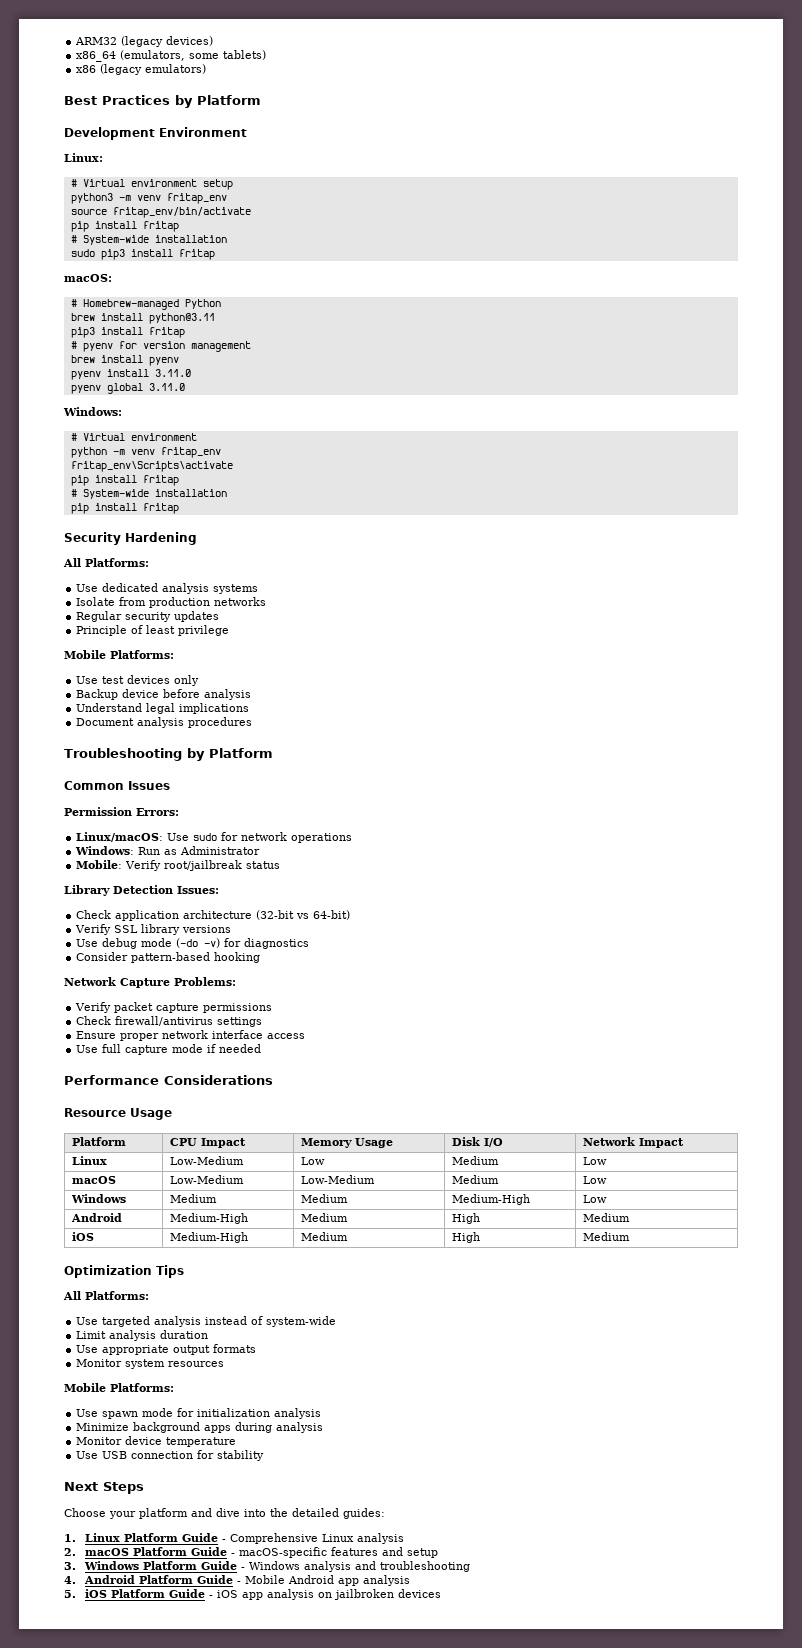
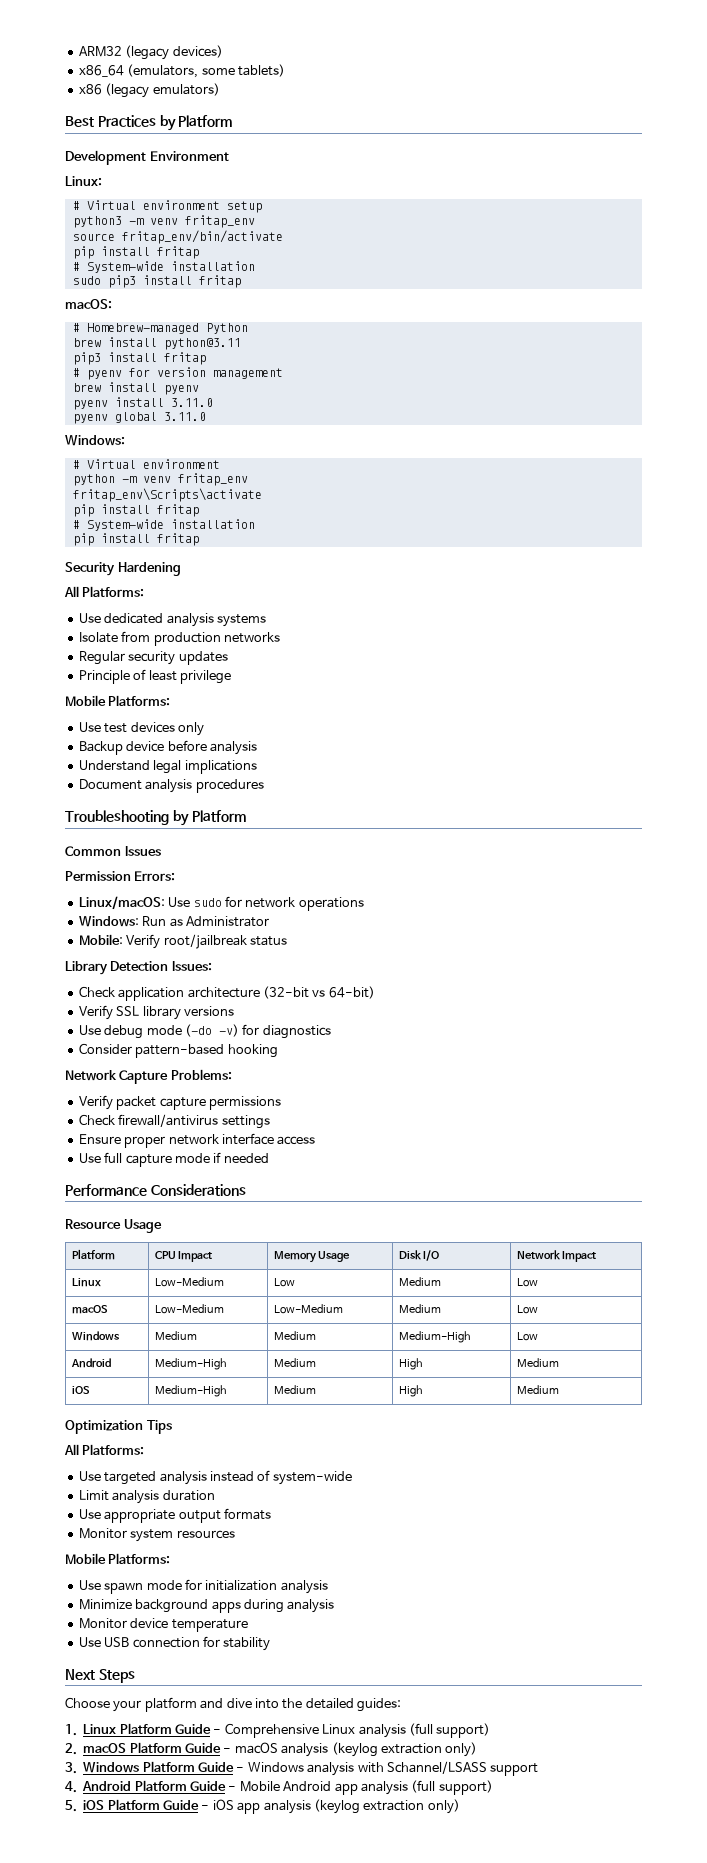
- 1. Linux Platform Guide - Comprehensive Linux analysis
+ 1. Linux Platform Guide - Comprehensive Linux analysis (full support)
- 2. macOS Platform Guide - macOS-specific features and setup
+ 2. macOS Platform Guide - macOS analysis (keylog extraction only)
- 3. Windows Platform Guide - Windows analysis and troubleshooting
+ 3. Windows Platform Guide - Windows analysis with Schannel/LSASS support
- 4. Android Platform Guide - Mobile Android app analysis
+ 4. Android Platform Guide - Mobile Android app analysis (full support)
- 5. iOS Platform Guide - iOS app analysis on jailbroken devices
+ 5. iOS Platform Guide - iOS app analysis (keylog extraction only)

